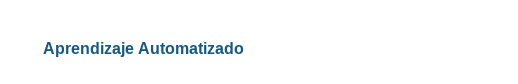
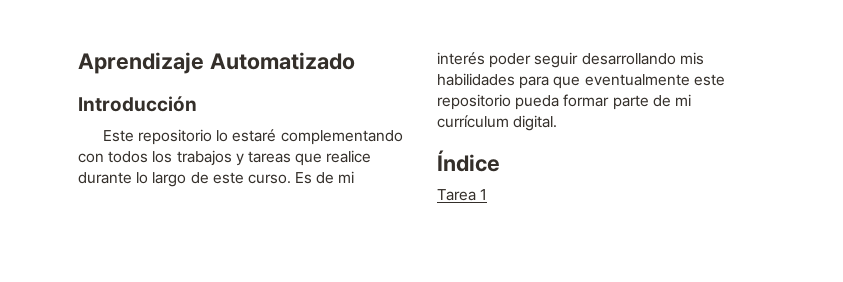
+ Introducción
+ Este repositorio lo estaré complementando con todos los trabajos y tareas que realice durante lo largo de este curso. Es de mi interés poder seguir desarrollando mis habilidades para que eventualmente este repositorio pueda formar parte de mi currículum digital.
+ Índice
+ Tarea 1

